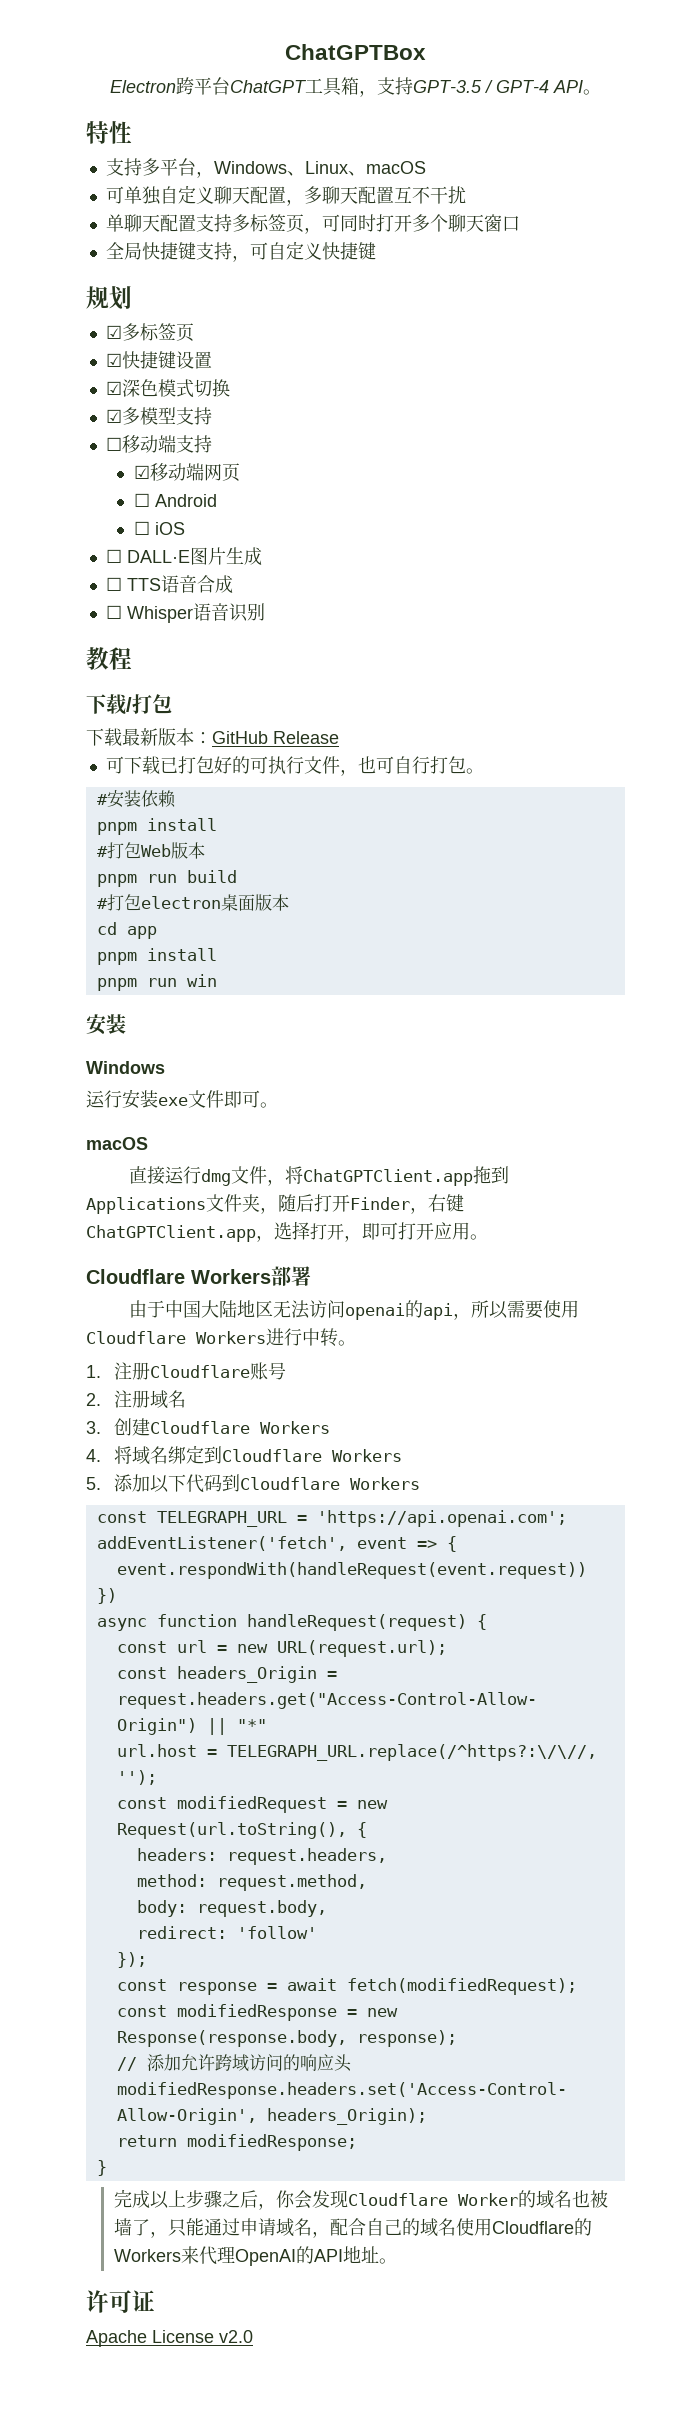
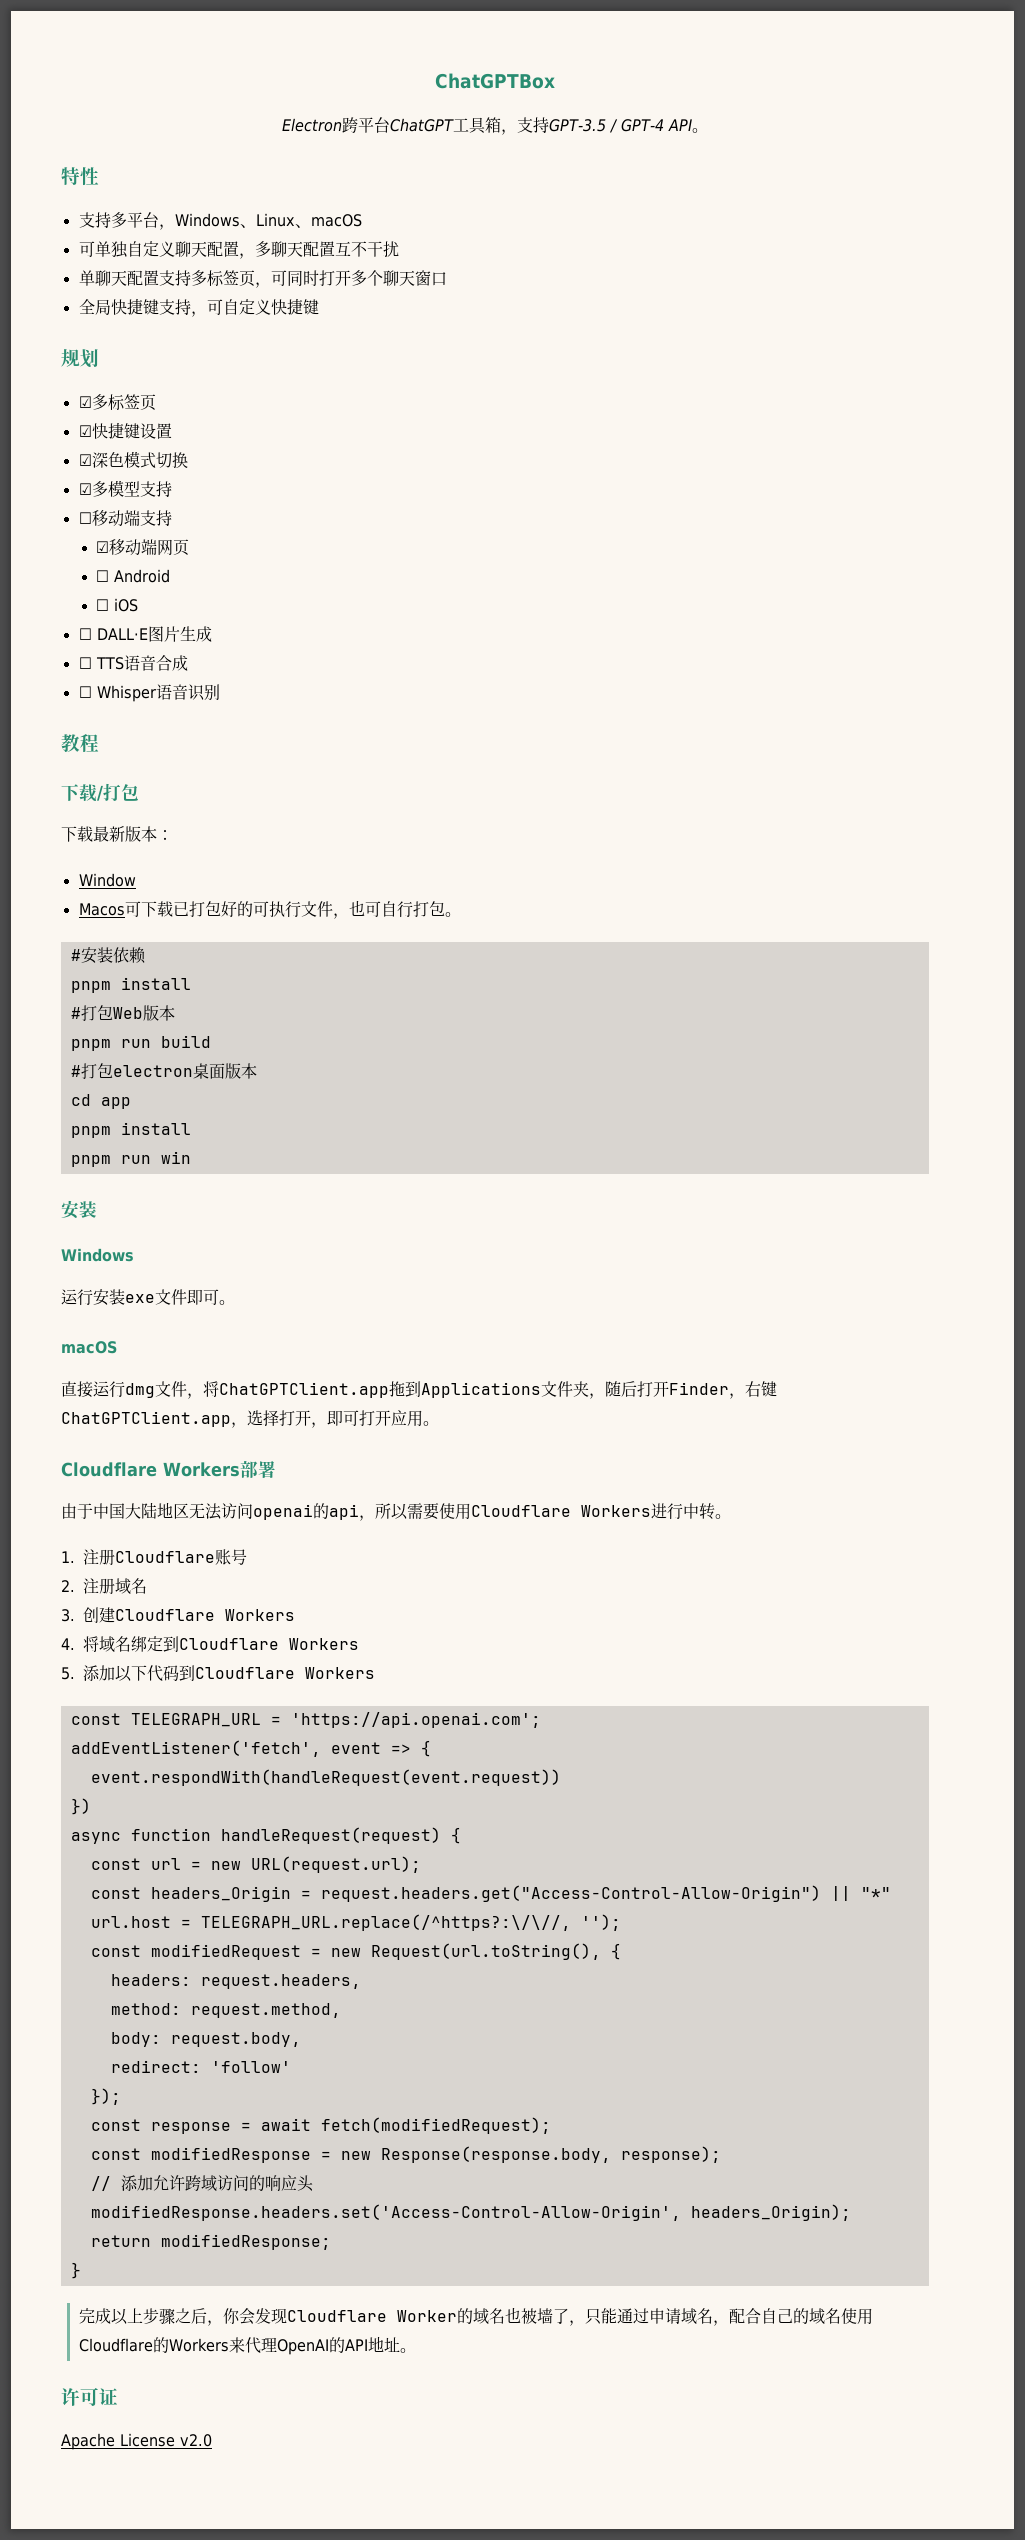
- 下载最新版本：GitHub Release
- 可下载已打包好的可执行文件，也可自行打包。
+ 下载最新版本：
+ Window
+ Macos可下载已打包好的可执行文件，也可自行打包。

